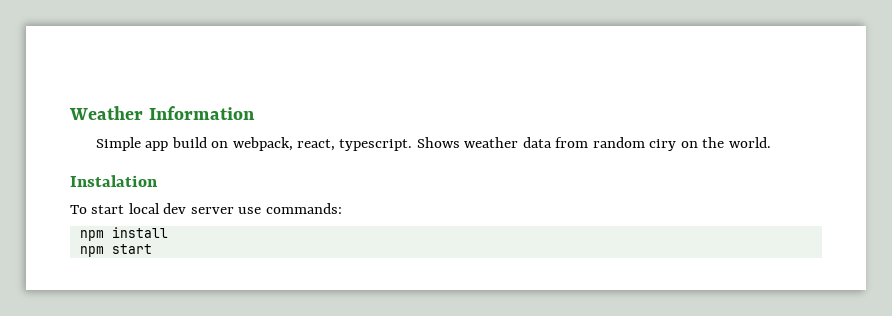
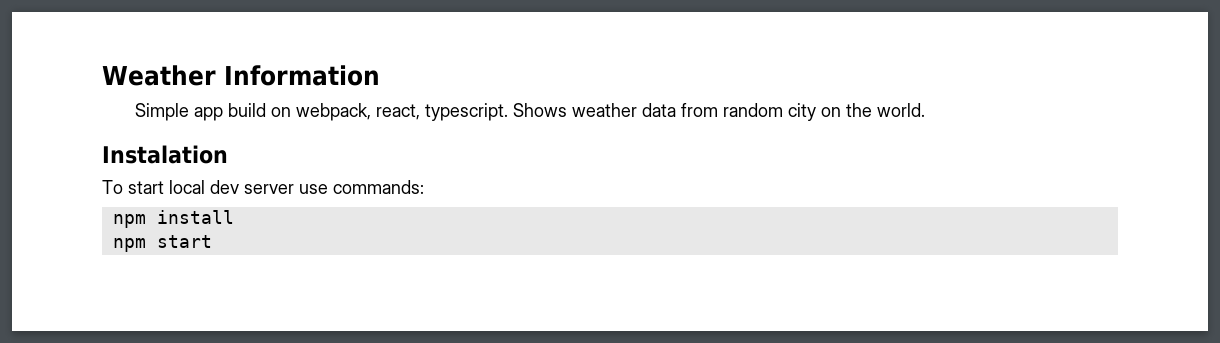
- Shows weather data from random ciry on the world.
+ Shows weather data from random city on the world.

